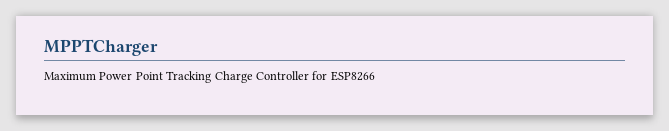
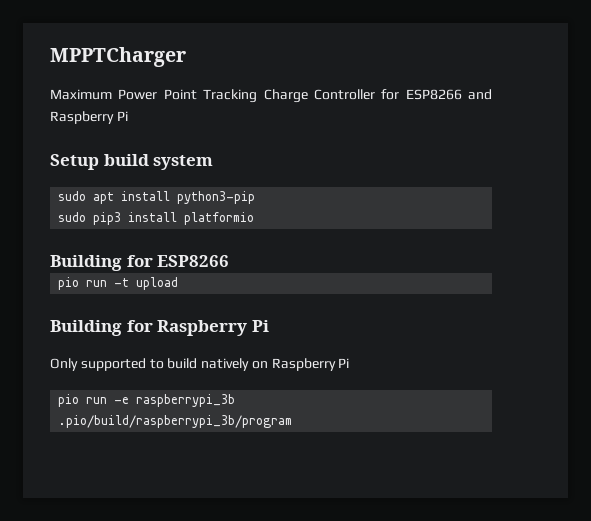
- Maximum Power Point Tracking Charge Controller for ESP8266
+ Maximum Power Point Tracking Charge Controller for ESP8266 and Raspberry Pi
+ Setup build system
+ sudo apt install python3-pip
+ sudo pip3 install platformio
+ Building for ESP8266
+ pio run -t upload
+ Building for Raspberry Pi
+ Only supported to build natively on Raspberry Pi
+ pio run -e raspberrypi_3b
+ .pio/build/raspberrypi_3b/program

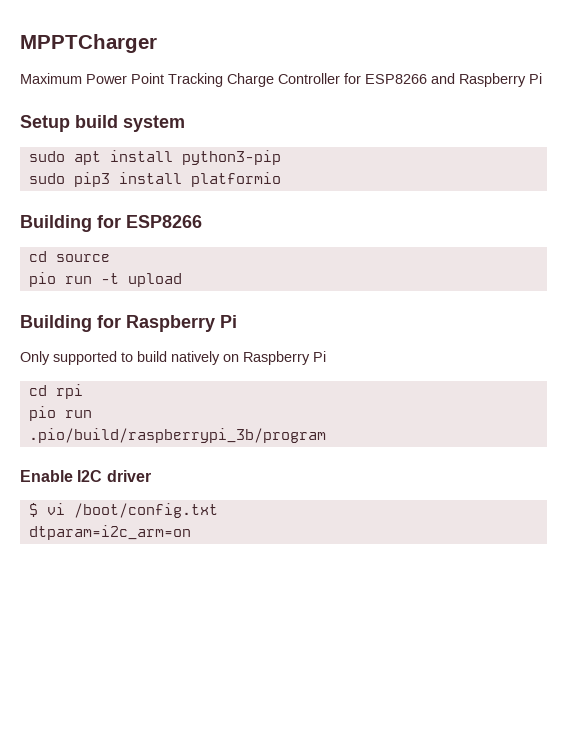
+ cd source
- pio run -e raspberrypi_3b
+ cd rpi
+ pio run
+ Enable I2C driver
+ $ vi /boot/config.txt
+ dtparam=i2c_arm=on

